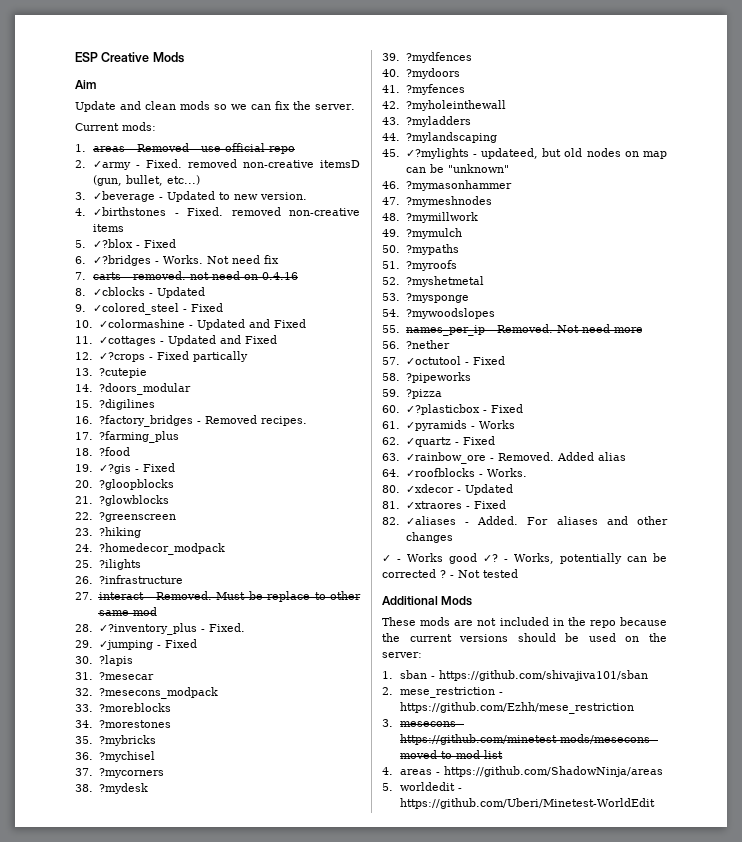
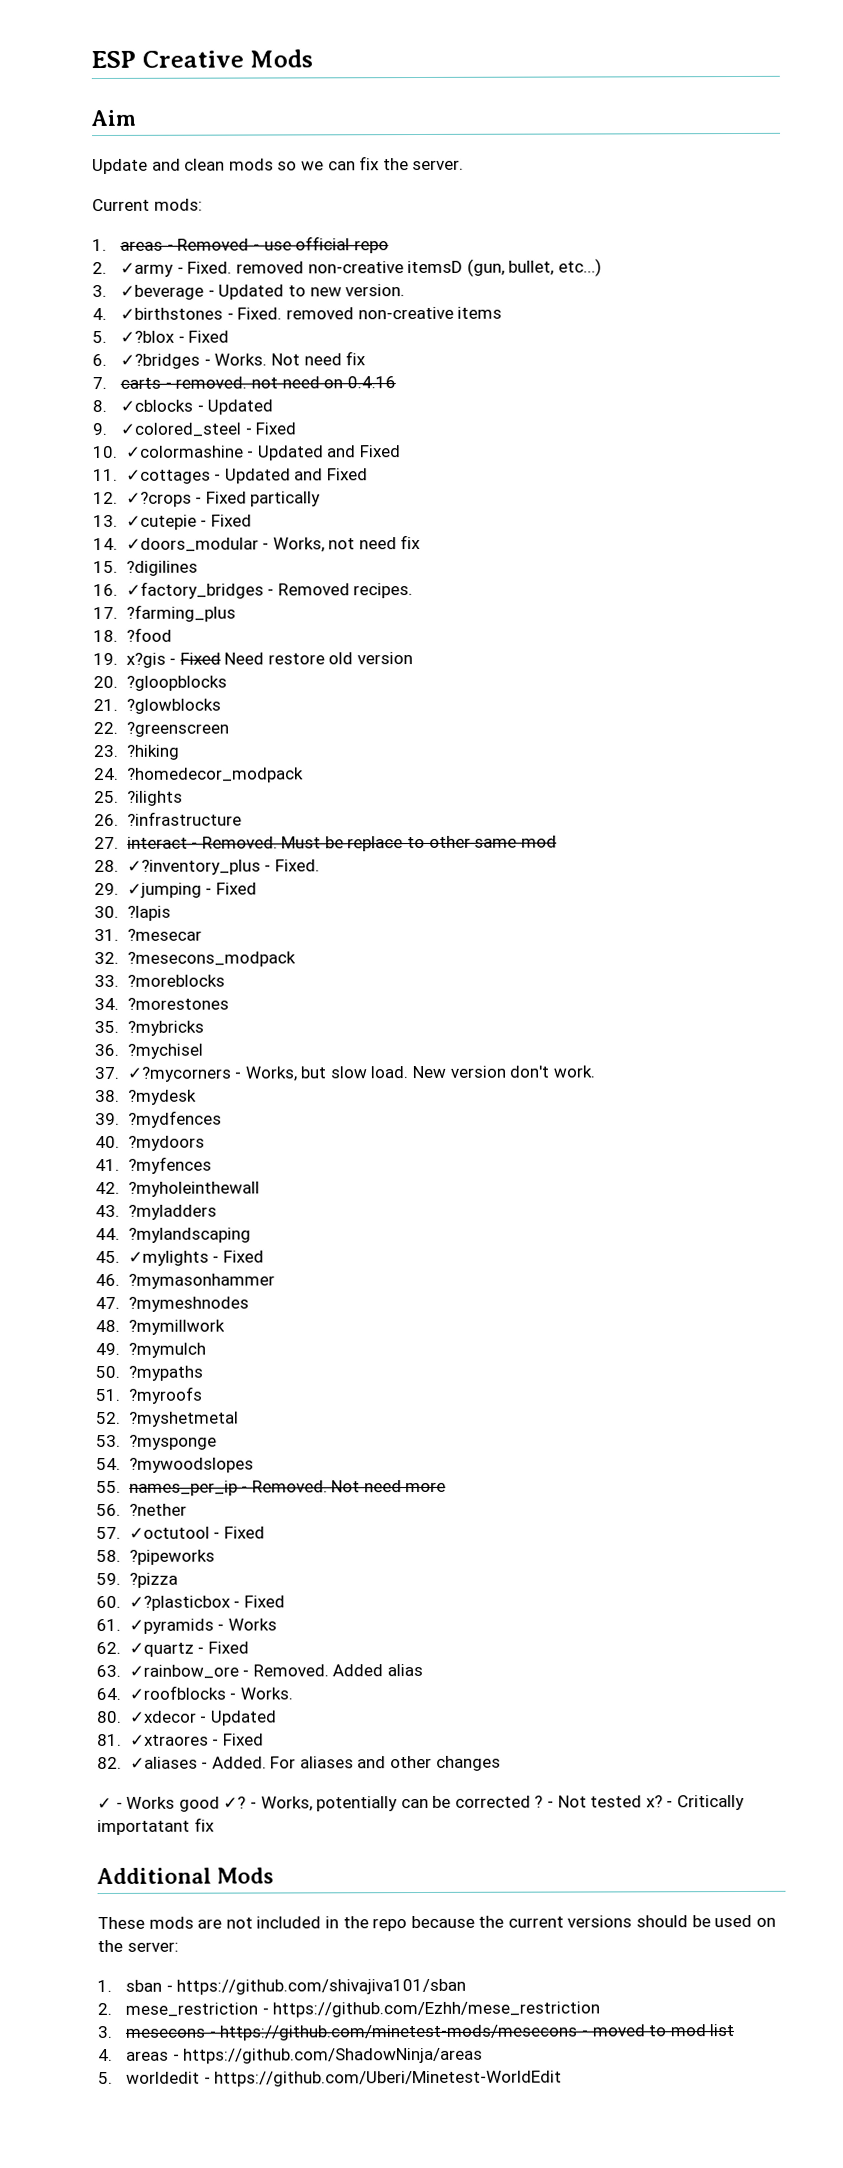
- 13. ?cutepie
- 14. ?doors_modular
+ 13. ✓cutepie - Fixed
+ 14. ✓doors_modular - Works, not need fix
- 16. ?factory_bridges - Removed recipes.
+ 16. ✓factory_bridges - Removed recipes.
- 19. ✓?gis - Fixed
+ 19. x?gis - Fixed Need restore old version
- 37. ?mycorners
+ 37. ✓?mycorners - Works, but slow load. New version don't work.
- 45. ✓?mylights - updateed, but old nodes on map can be "unknown"
+ 45. ✓mylights - Fixed
- - Not tested
+ - Not tested x? - Critically importatant fix

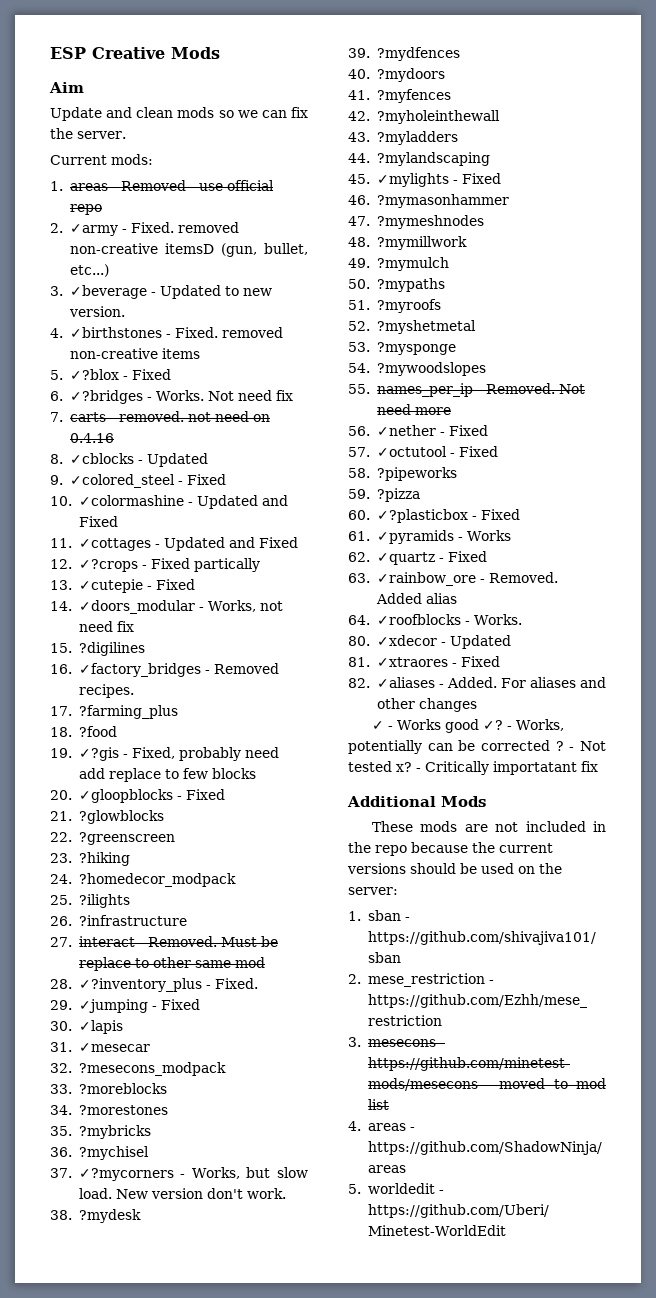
- 19. x?gis - Fixed Need restore old version
- 20. ?gloopblocks
+ 19. ✓?gis - Fixed, probably need add replace to few blocks
+ 20. ✓gloopblocks - Fixed
- 30. ?lapis
+ 30. ✓lapis
- 31. ?mesecar
+ 31. ✓mesecar
- 56. ?nether
+ 56. ✓nether - Fixed

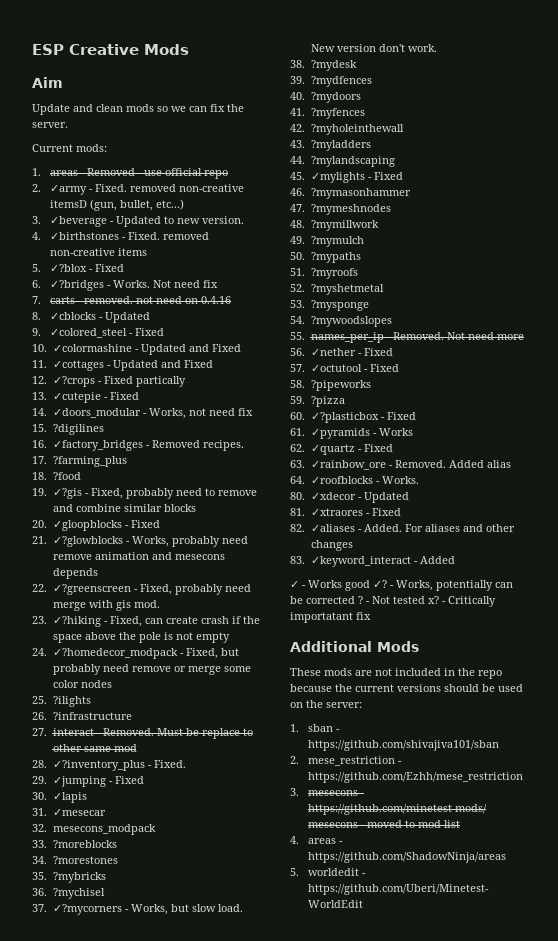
- 19. ✓?gis - Fixed, probably need add replace to few blocks
+ 19. ✓?gis - Fixed, probably need to remove and combine similar blocks
- 21. ?glowblocks
- 22. ?greenscreen
- 23. ?hiking
- 24. ?homedecor_modpack
+ 21. ✓?glowblocks - Works, probably need remove animation and mesecons depends
+ 22. ✓?greenscreen - Fixed, probably need merge with gis mod.
+ 23. ✓?hiking - Fixed, can create crash if the space above the pole is not empty
+ 24. ✓?homedecor_modpack - Fixed, but probably need remove or merge some color nodes
- 32. ?mesecons_modpack
+ 32. mesecons_modpack
+ 83. ✓keyword_interact - Added

